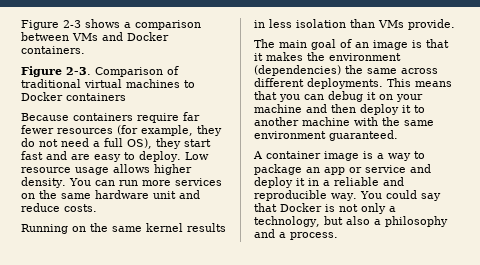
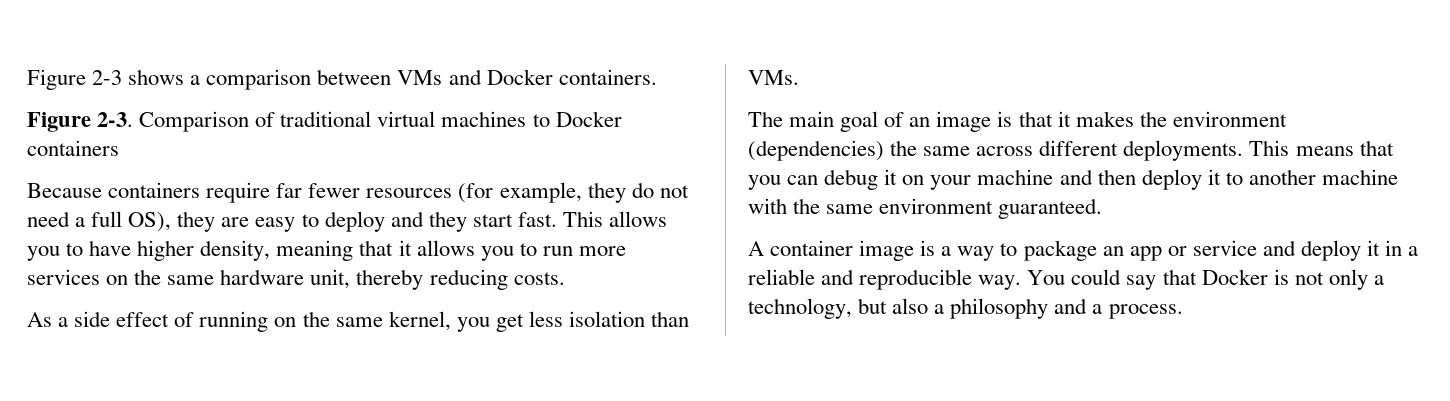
- Because containers require far fewer resources (for example, they do not need a full OS), they start fast and are easy to deploy. Low resource usage allows higher density. You can run more services on the same hardware unit and reduce costs.
- Running on the same kernel results in less isolation than VMs provide.
+ Because containers require far fewer resources (for example, they do not need a full OS), they are easy to deploy and they start fast. This allows you to have higher density, meaning that it allows you to run more services on the same hardware unit, thereby reducing costs.
+ As a side effect of running on the same kernel, you get less isolation than VMs.

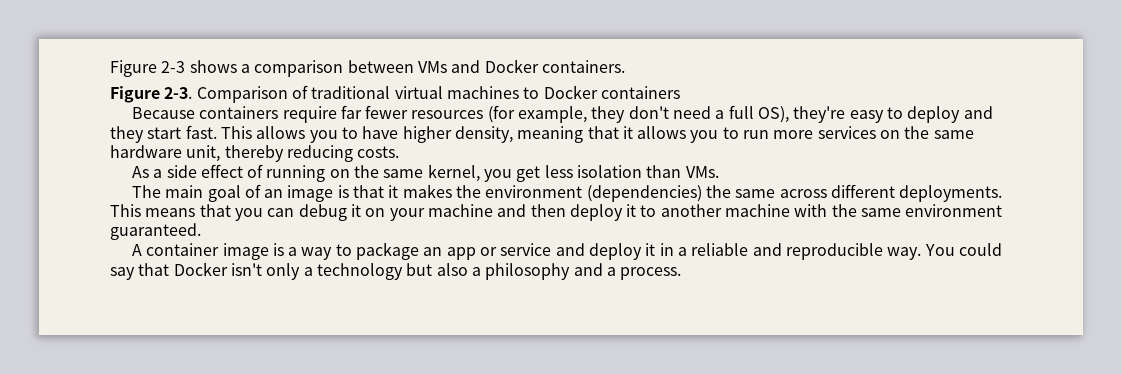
- Because containers require far fewer resources (for example, they do not need a full OS), they are easy to deploy and they start fast.
+ Because containers require far fewer resources (for example, they don't need a full OS), they're easy to deploy and they start fast.
- You could say that Docker is not only a technology, but also a philosophy and a process.
+ You could say that Docker isn't only a technology but also a philosophy and a process.

